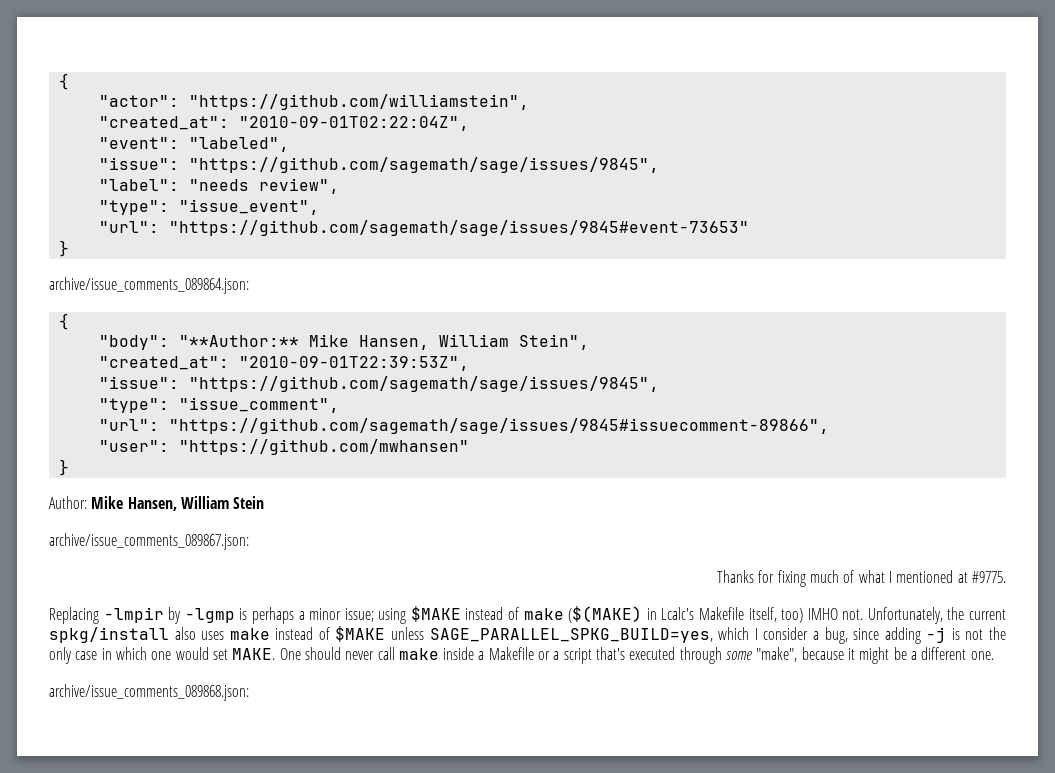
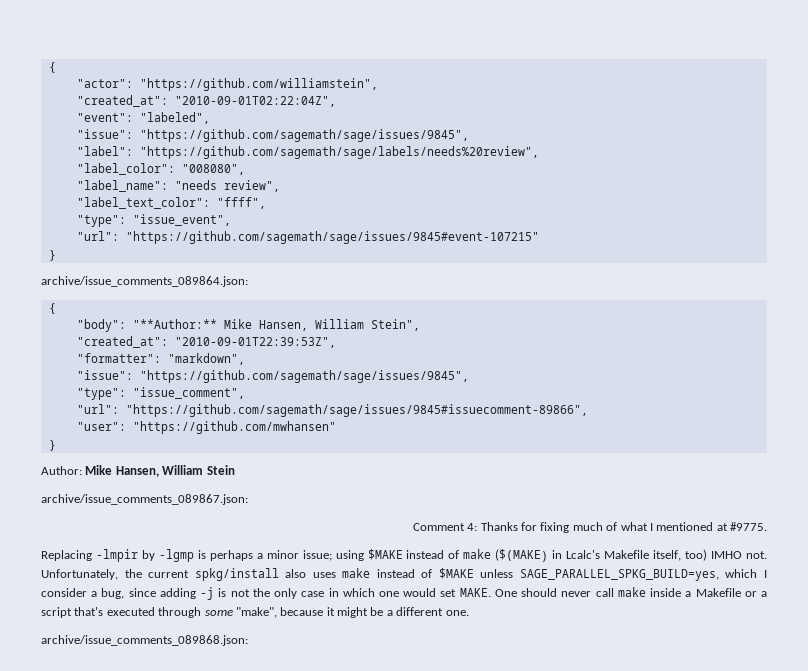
- "label": "needs review",
+ "label": "https://github.com/sagemath/sage/labels/needs%20review",
+ "label_color": "008080",
+ "label_name": "needs review",
+ "label_text_color": "ffff",
- "url": "https://github.com/sagemath/sage/issues/9845#event-73653"
+ "url": "https://github.com/sagemath/sage/issues/9845#event-107215"
+ "formatter": "markdown",
- Thanks for fixing much of what I mentioned at #9775.
+ Comment 4: Thanks for fixing much of what I mentioned at #9775.

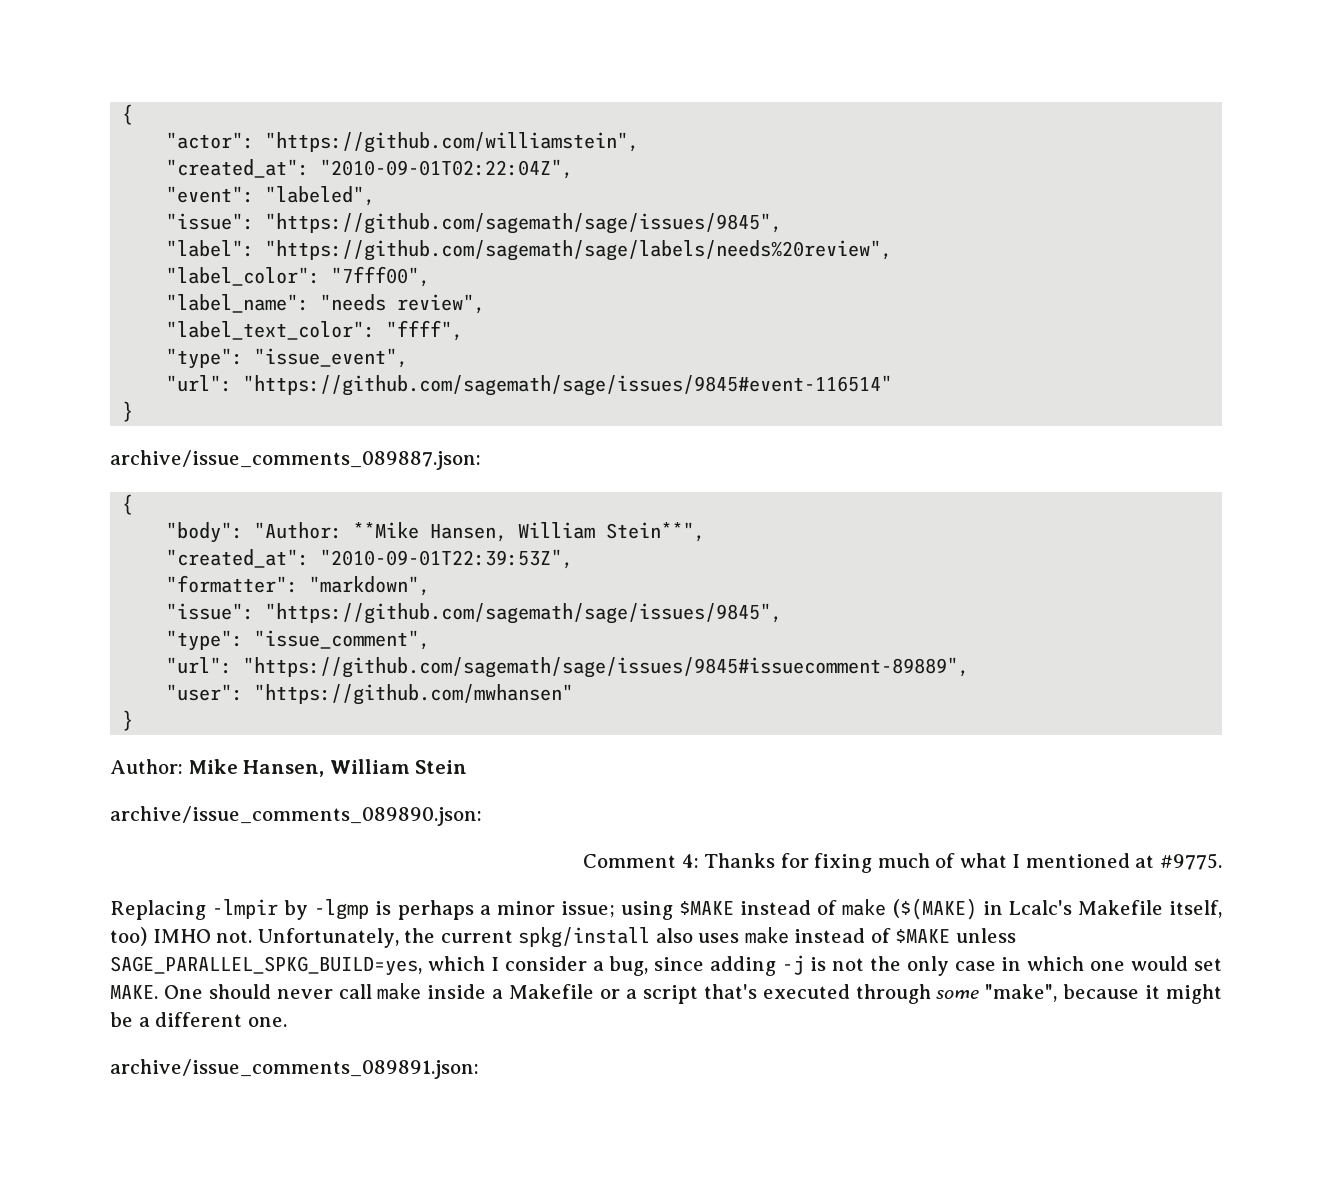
- "label_color": "008080",
+ "label_color": "7fff00",
- "url": "https://github.com/sagemath/sage/issues/9845#event-107215"
+ "url": "https://github.com/sagemath/sage/issues/9845#event-116514"
  }
- archive/issue_comments_089864.json:
+ archive/issue_comments_089887.json:
- "body": "**Author:** Mike Hansen, William Stein",
+ "body": "Author: **Mike Hansen, William Stein**",
- "url": "https://github.com/sagemath/sage/issues/9845#issuecomment-89866",
+ "url": "https://github.com/sagemath/sage/issues/9845#issuecomment-89889",
- archive/issue_comments_089867.json:
+ archive/issue_comments_089890.json:
- archive/issue_comments_089868.json:
+ archive/issue_comments_089891.json:

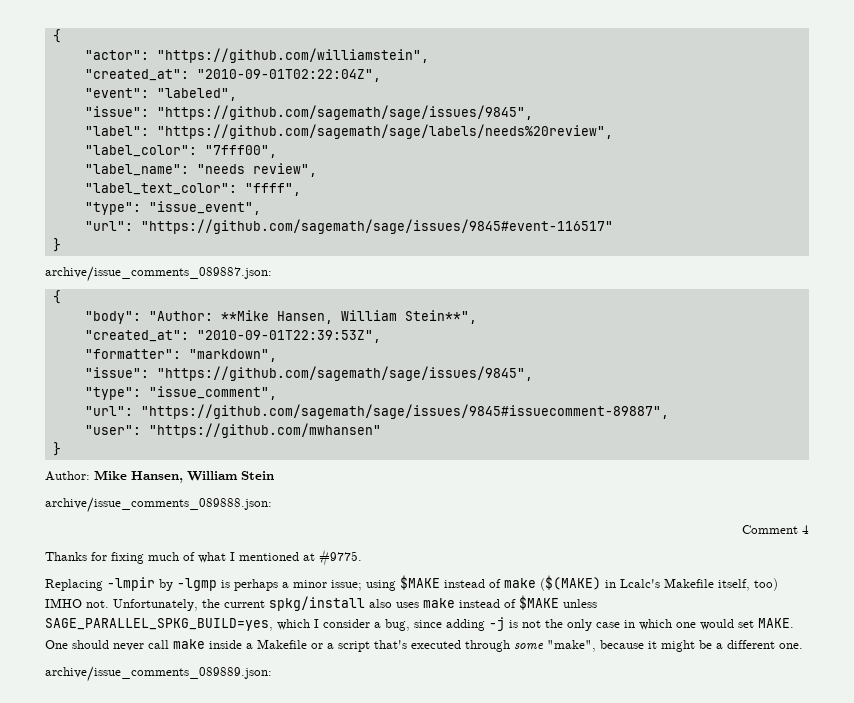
- "url": "https://github.com/sagemath/sage/issues/9845#event-116514"
+ "url": "https://github.com/sagemath/sage/issues/9845#event-116517"
- "url": "https://github.com/sagemath/sage/issues/9845#issuecomment-89889",
+ "url": "https://github.com/sagemath/sage/issues/9845#issuecomment-89887",
- archive/issue_comments_089890.json:
+ archive/issue_comments_089888.json:
- Comment 4: Thanks for fixing much of what I mentioned at #9775.
+ Comment 4
+ Thanks for fixing much of what I mentioned at #9775.
- archive/issue_comments_089891.json:
+ archive/issue_comments_089889.json:

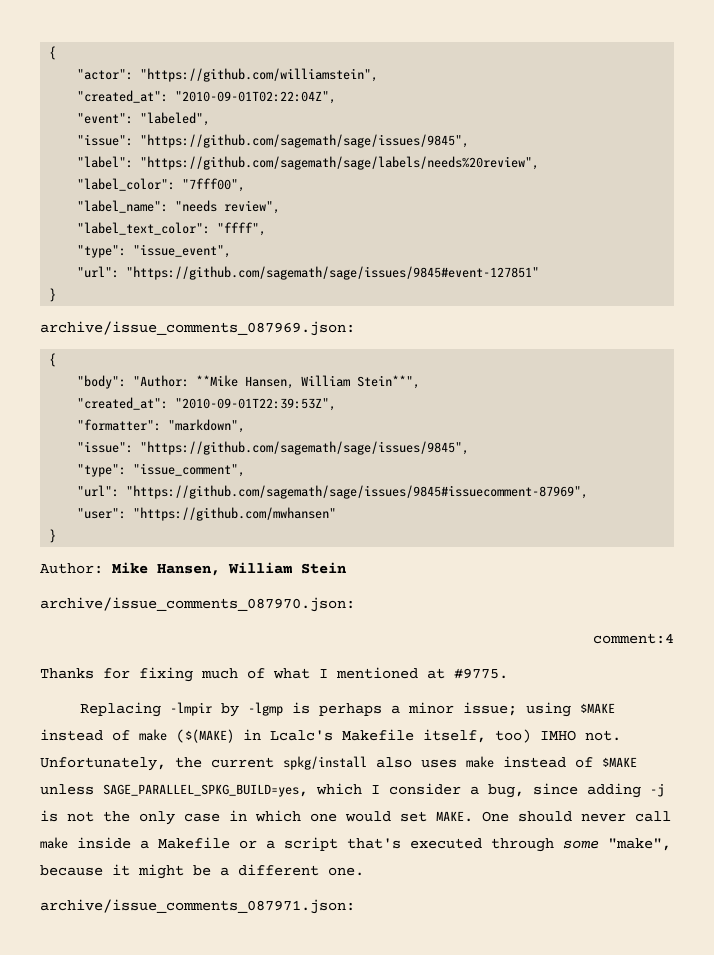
- "url": "https://github.com/sagemath/sage/issues/9845#event-116517"
+ "url": "https://github.com/sagemath/sage/issues/9845#event-127851"
  }
- archive/issue_comments_089887.json:
+ archive/issue_comments_087969.json:
- "url": "https://github.com/sagemath/sage/issues/9845#issuecomment-89887",
+ "url": "https://github.com/sagemath/sage/issues/9845#issuecomment-87969",
- archive/issue_comments_089888.json:
- Comment 4
+ archive/issue_comments_087970.json:
+ comment:4
- archive/issue_comments_089889.json:
+ archive/issue_comments_087971.json:

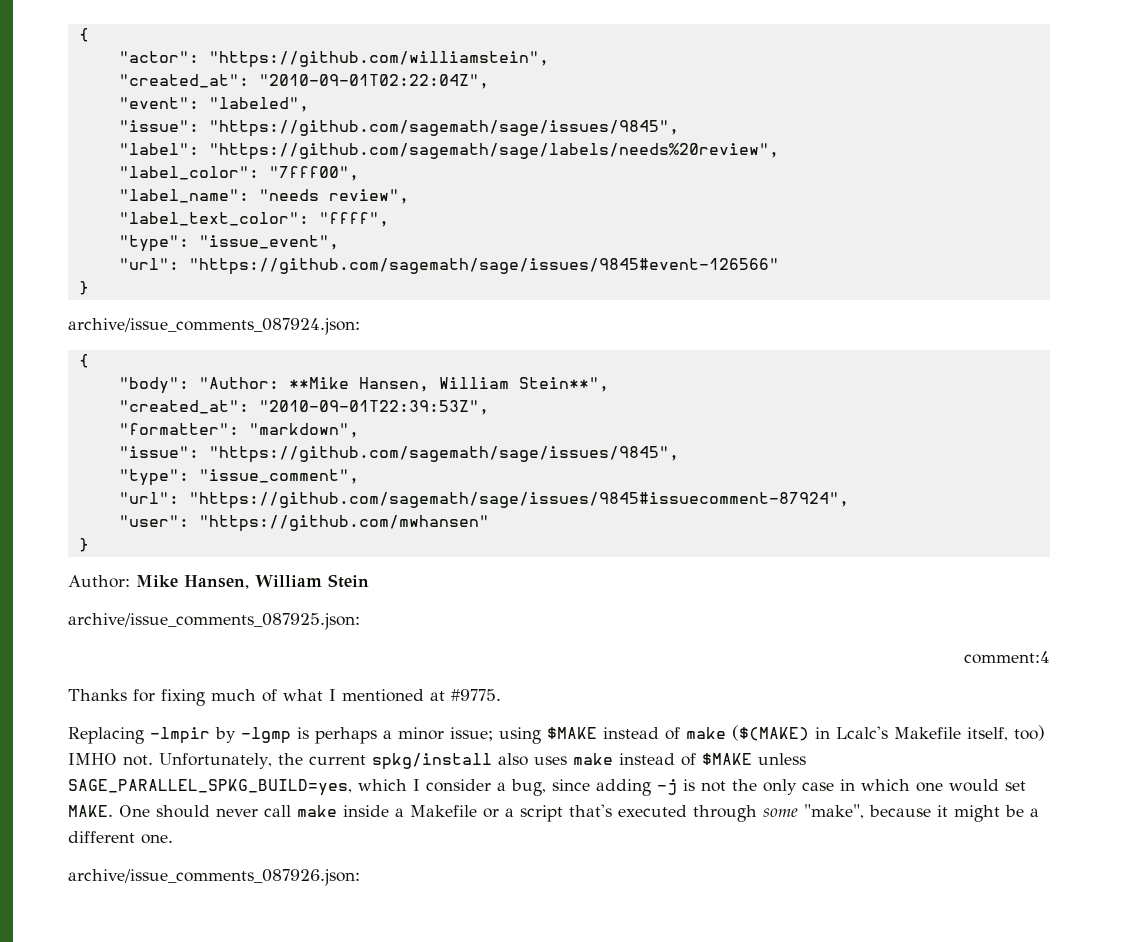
- "url": "https://github.com/sagemath/sage/issues/9845#event-127851"
+ "url": "https://github.com/sagemath/sage/issues/9845#event-126566"
  }
- archive/issue_comments_087969.json:
+ archive/issue_comments_087924.json:
- "url": "https://github.com/sagemath/sage/issues/9845#issuecomment-87969",
+ "url": "https://github.com/sagemath/sage/issues/9845#issuecomment-87924",
- archive/issue_comments_087970.json:
+ archive/issue_comments_087925.json:
- archive/issue_comments_087971.json:
+ archive/issue_comments_087926.json:

